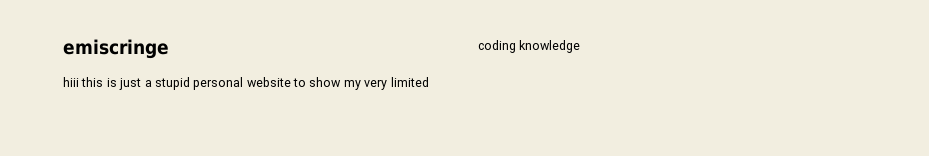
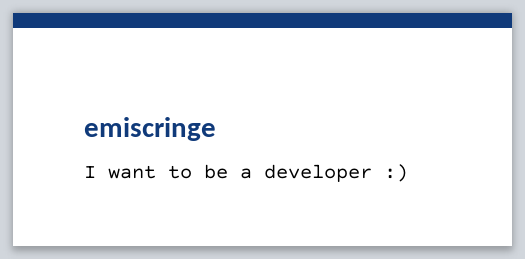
- hiii this is just a stupid personal website to show my very limited coding knowledge
+ I want to be a developer :)

